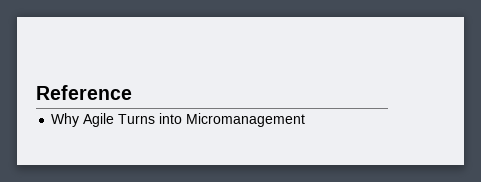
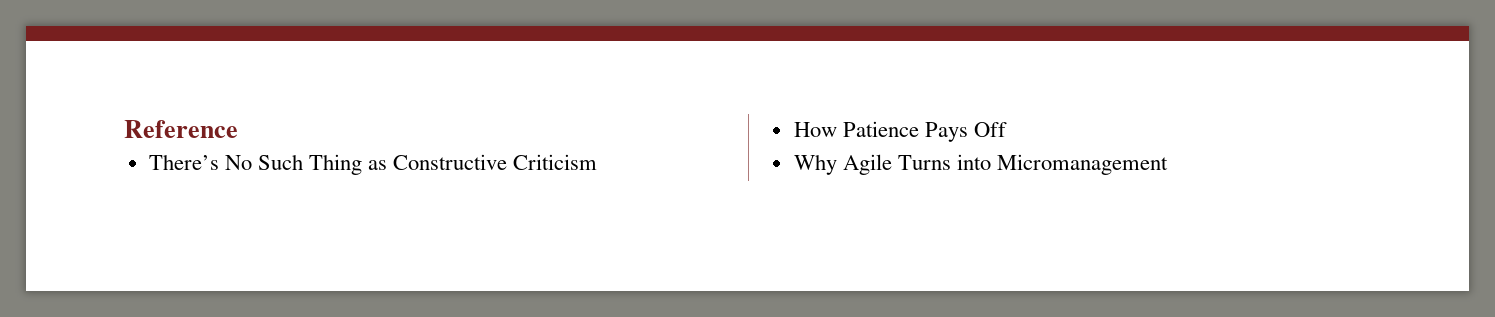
+ There’s No Such Thing as Constructive Criticism
+ How Patience Pays Off

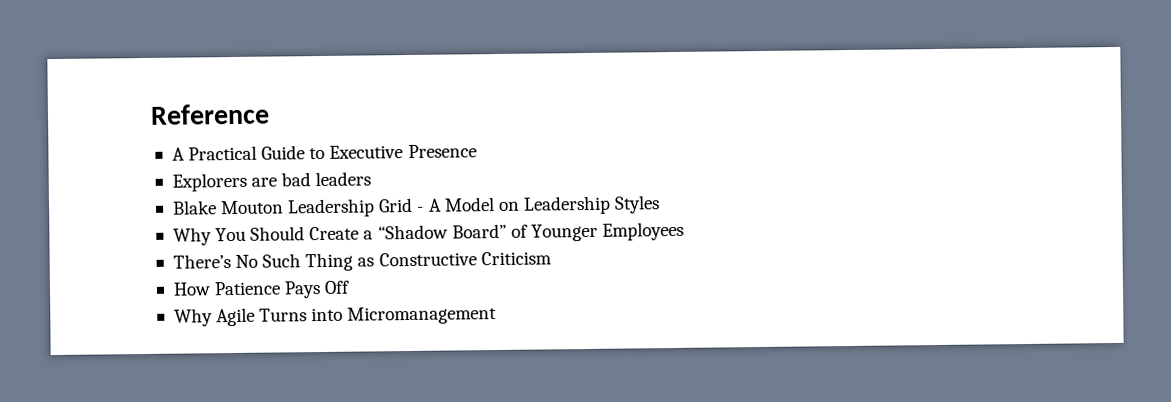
+ A Practical Guide to Executive Presence
+ Explorers are bad leaders
+ Blake Mouton Leadership Grid - A Model on Leadership Styles
+ Why You Should Create a “Shadow Board” of Younger Employees

